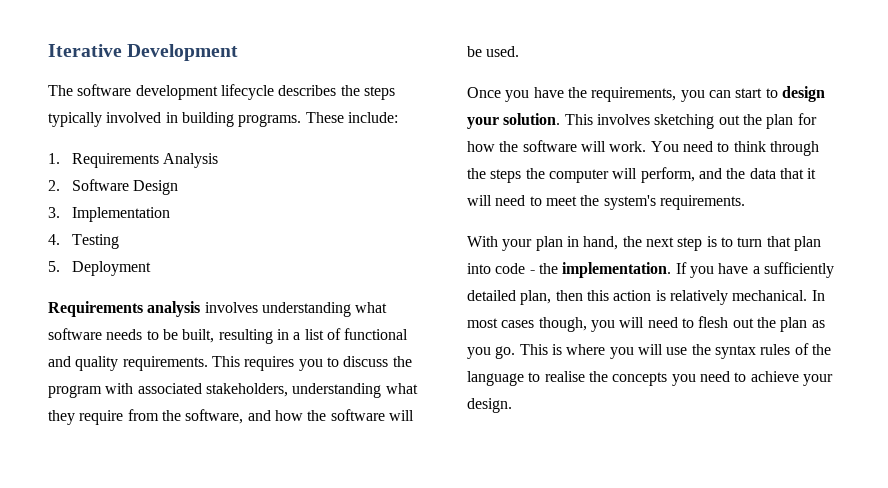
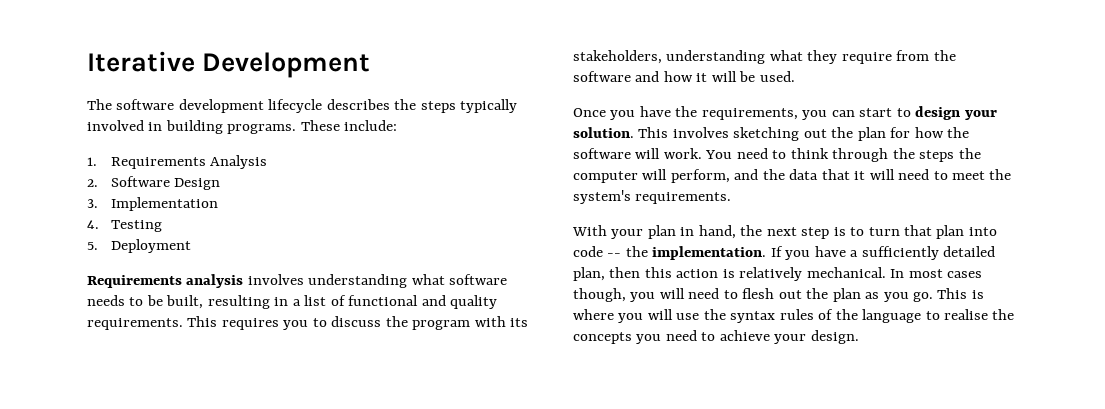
- This requires you to discuss the program with associated stakeholders, understanding what they require from the software, and how the software will be used.
+ This requires you to discuss the program with its stakeholders, understanding what they require from the software and how it will be used.
- With your plan in hand, the next step is to turn that plan into code - the implementation.
+ With your plan in hand, the next step is to turn that plan into code -- the implementation.

